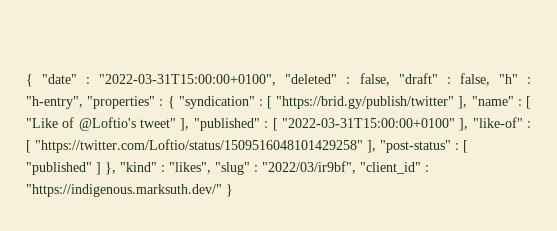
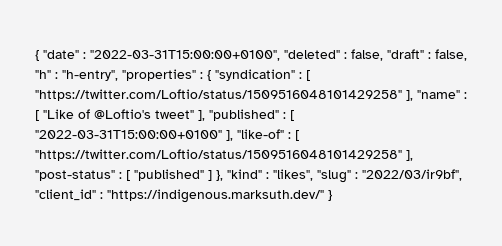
- { "date" : "2022-03-31T15:00:00+0100", "deleted" : false, "draft" : false, "h" : "h-entry", "properties" : { "syndication" : [ "https://brid.gy/publish/twitter" ], "name" : [ "Like of @Loftio's tweet" ], "published" : [ "2022-03-31T15:00:00+0100" ], "like-of" : [ "https://twitter.com/Loftio/status/1509516048101429258" ], "post-status" : [ "published" ] }, "kind" : "likes", "slug" : "2022/03/ir9bf", "client_id" : "https://indigenous.marksuth.dev/" }
+ { "date" : "2022-03-31T15:00:00+0100", "deleted" : false, "draft" : false, "h" : "h-entry", "properties" : { "syndication" : [ "https://twitter.com/Loftio/status/1509516048101429258" ], "name" : [ "Like of @Loftio's tweet" ], "published" : [ "2022-03-31T15:00:00+0100" ], "like-of" : [ "https://twitter.com/Loftio/status/1509516048101429258" ], "post-status" : [ "published" ] }, "kind" : "likes", "slug" : "2022/03/ir9bf", "client_id" : "https://indigenous.marksuth.dev/" }

